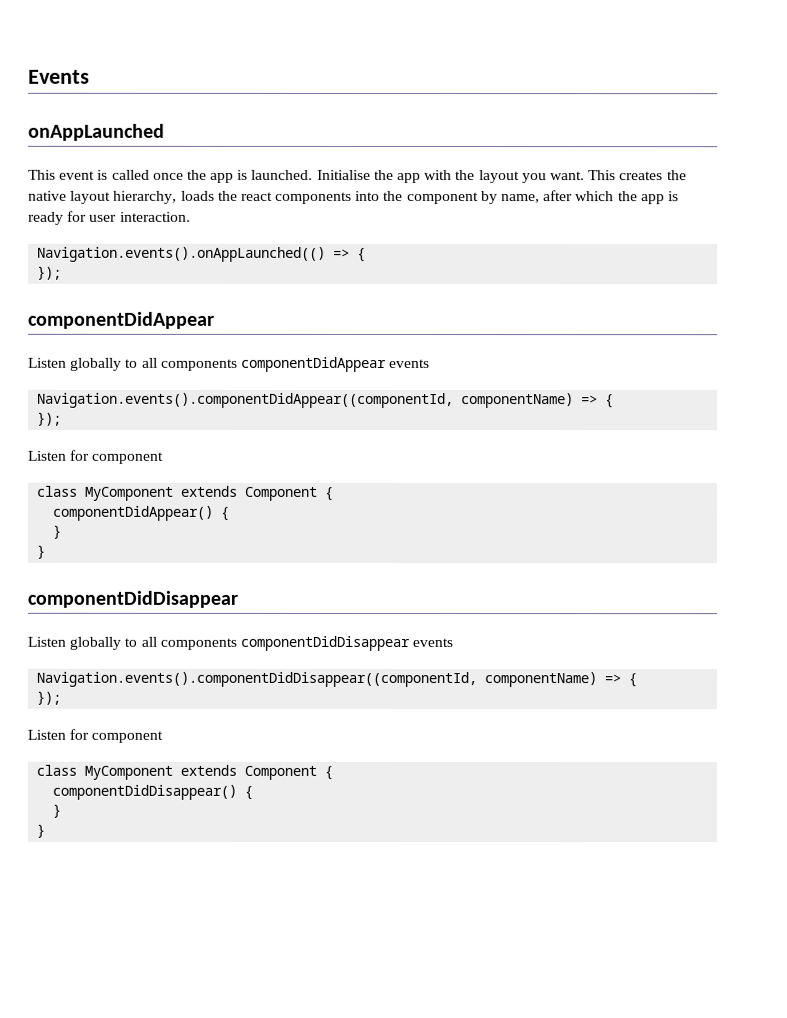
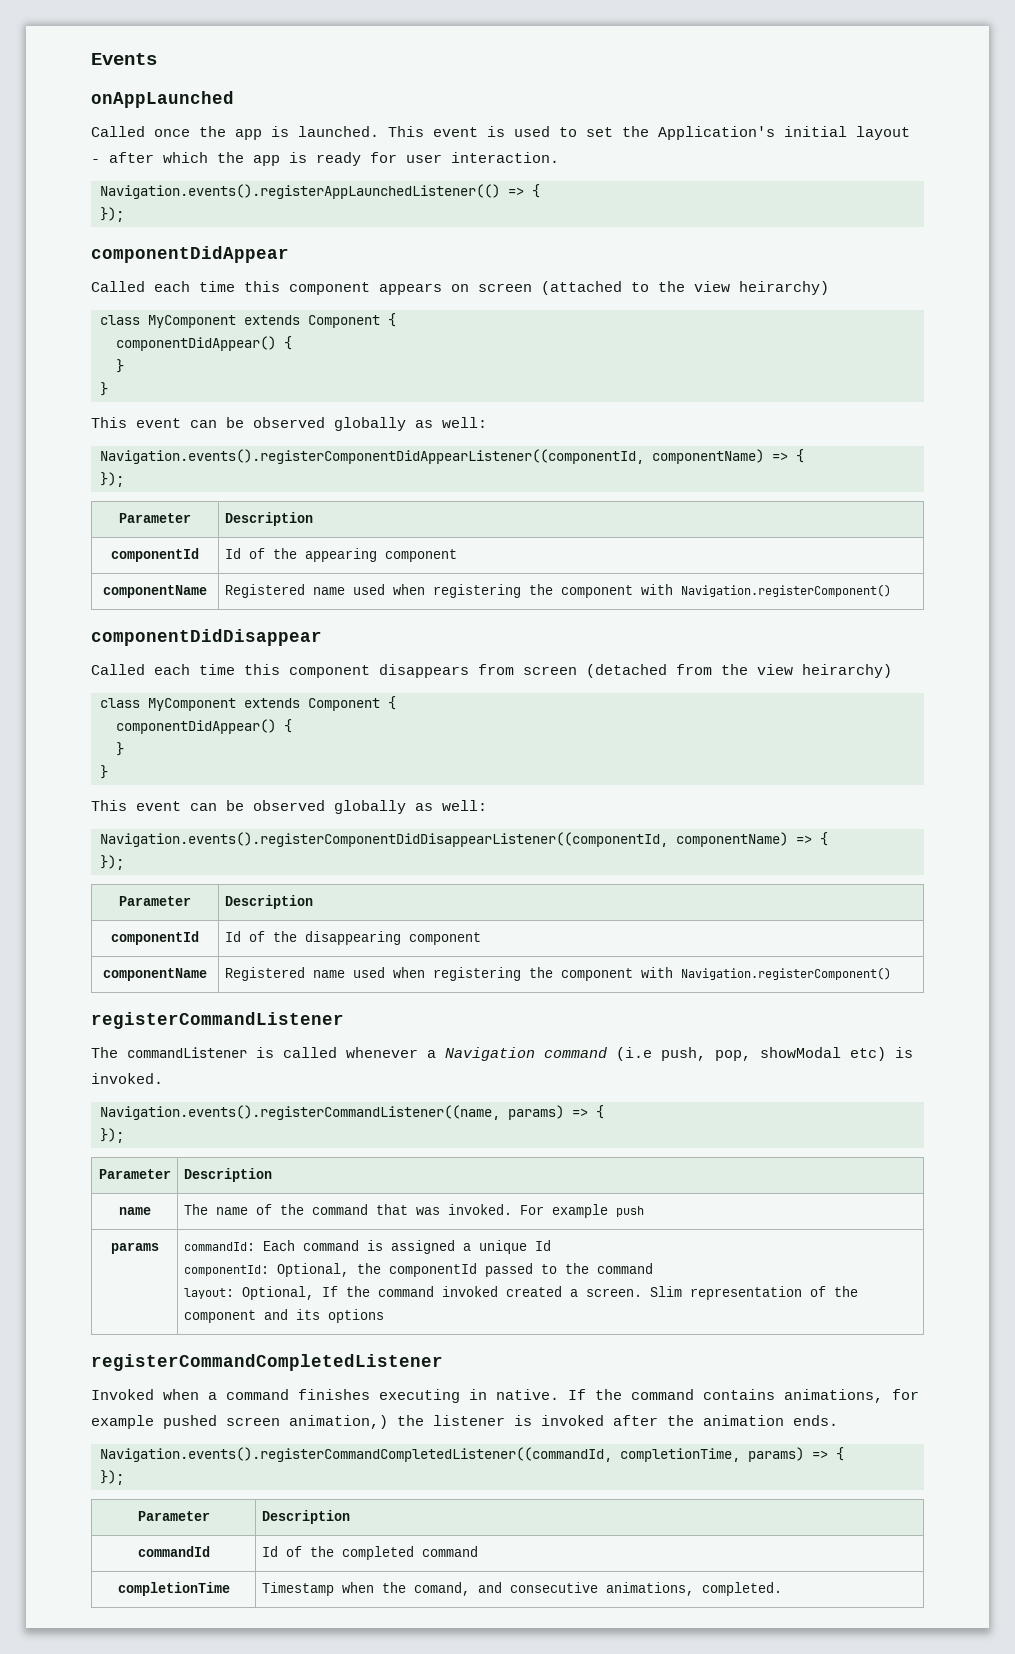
- This event is called once the app is launched.
+ Called once the app is launched.
- Initialise the app with the layout you want. This creates the native layout hierarchy, loads the react components into the component by name, after which the app is ready for user interaction.
+ This event is used to set the Application's initial layout - after which the app is ready for user interaction.
- Navigation.events().onAppLaunched(() => {
+ Navigation.events().registerAppLaunchedListener(() => {
- Listen globally to all components componentDidAppear events
- Navigation.events().componentDidAppear((componentId, componentName) => {
- });
- Listen for component
+ Called each time this component appears on screen (attached to the view heirarchy)
  class MyComponent extends Component {
  componentDidAppear() {
  }
  }
+ This event can be observed globally as well:
+ Navigation.events().registerComponentDidAppearListener((componentId, componentName) => {
+ });
+ Parameter | Description
+ componentId | Id of the appearing component
+ componentName | Registered name used when registering the component with Navigation.registerComponent()
  componentDidDisappear
- Listen globally to all components componentDidDisappear events
- Navigation.events().componentDidDisappear((componentId, componentName) => {
- });
- Listen for component
+ Called each time this component disappears from screen (detached from the view heirarchy)
  class MyComponent extends Component {
- componentDidDisappear() {
+ componentDidAppear() {
  }
  }
+ This event can be observed globally as well:
+ Navigation.events().registerComponentDidDisappearListener((componentId, componentName) => {
+ });
+ Parameter | Description
+ componentId | Id of the disappearing component
+ componentName | Registered name used when registering the component with Navigation.registerComponent()
+ registerCommandListener
+ The commandListener is called whenever a Navigation command (i.e push, pop, showModal etc) is invoked.
+ Navigation.events().registerCommandListener((name, params) => {
+ });
+ Parameter | Description
+ name | The name of the command that was invoked. For example push
+ params | commandId: Each command is assigned a unique Id
+ componentId: Optional, the componentId passed to the command
+ layout: Optional, If the command invoked created a screen. Slim representation of the component and its options
+ registerCommandCompletedListener
+ Invoked when a command finishes executing in native. If the command contains animations, for example pushed screen animation,) the listener is invoked after the animation ends.
+ Navigation.events().registerCommandCompletedListener((commandId, completionTime, params) => {
+ });
+ Parameter | Description
+ commandId | Id of the completed command
+ completionTime | Timestamp when the comand, and consecutive animations, completed.

